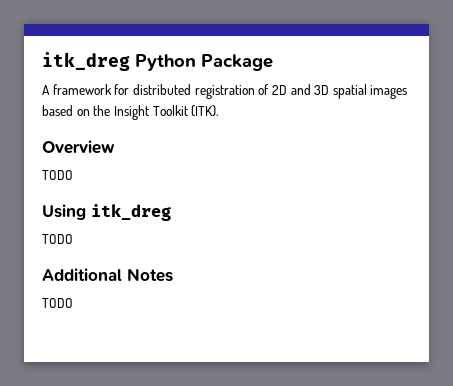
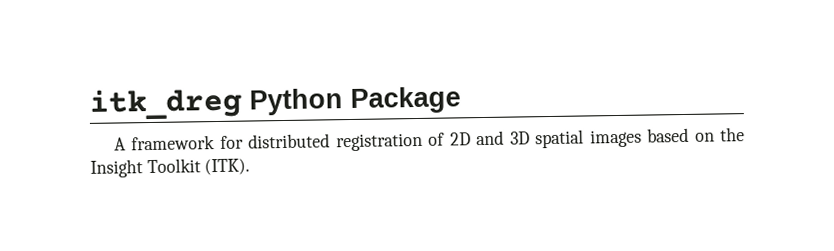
- Overview
- TODO
- Using itk_dreg
- TODO
- Additional Notes
- TODO

